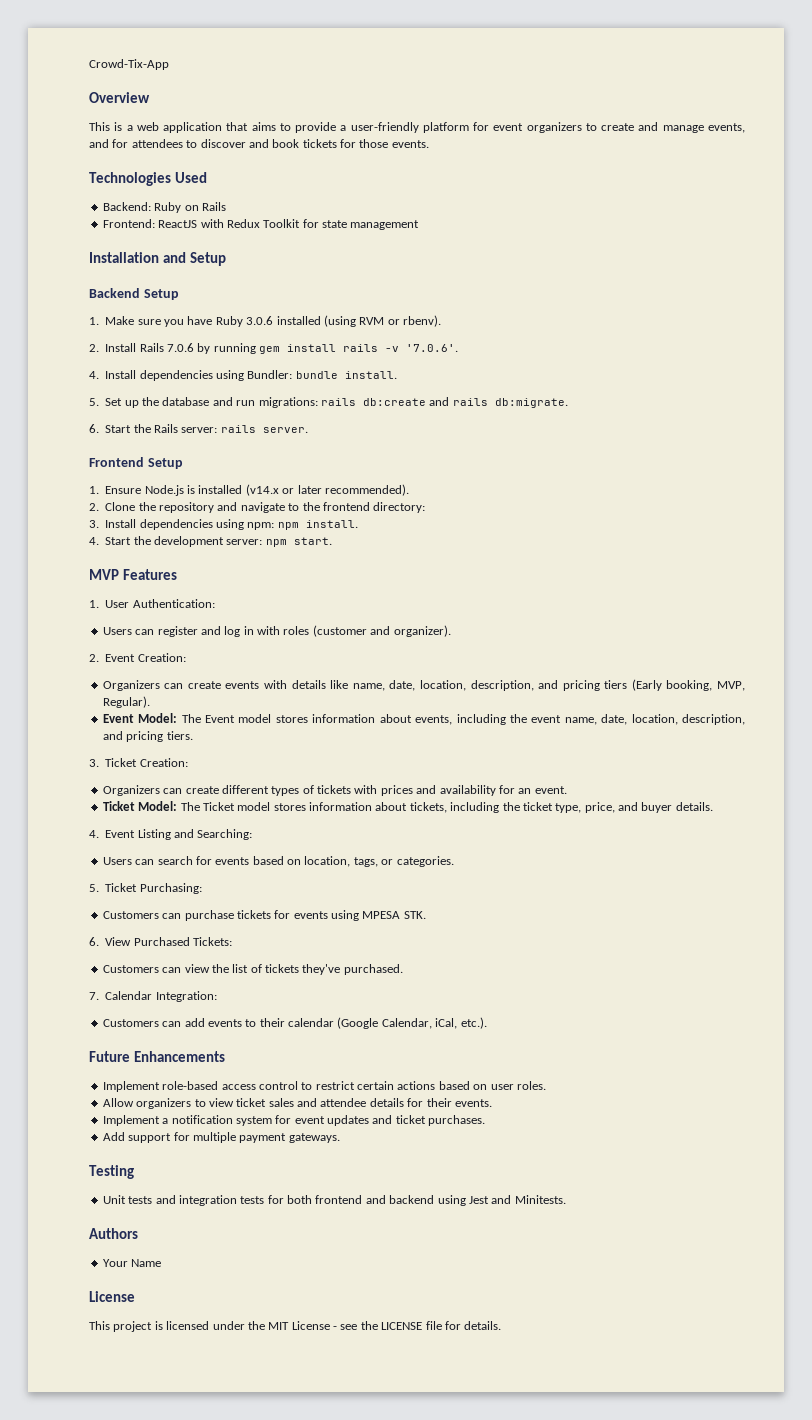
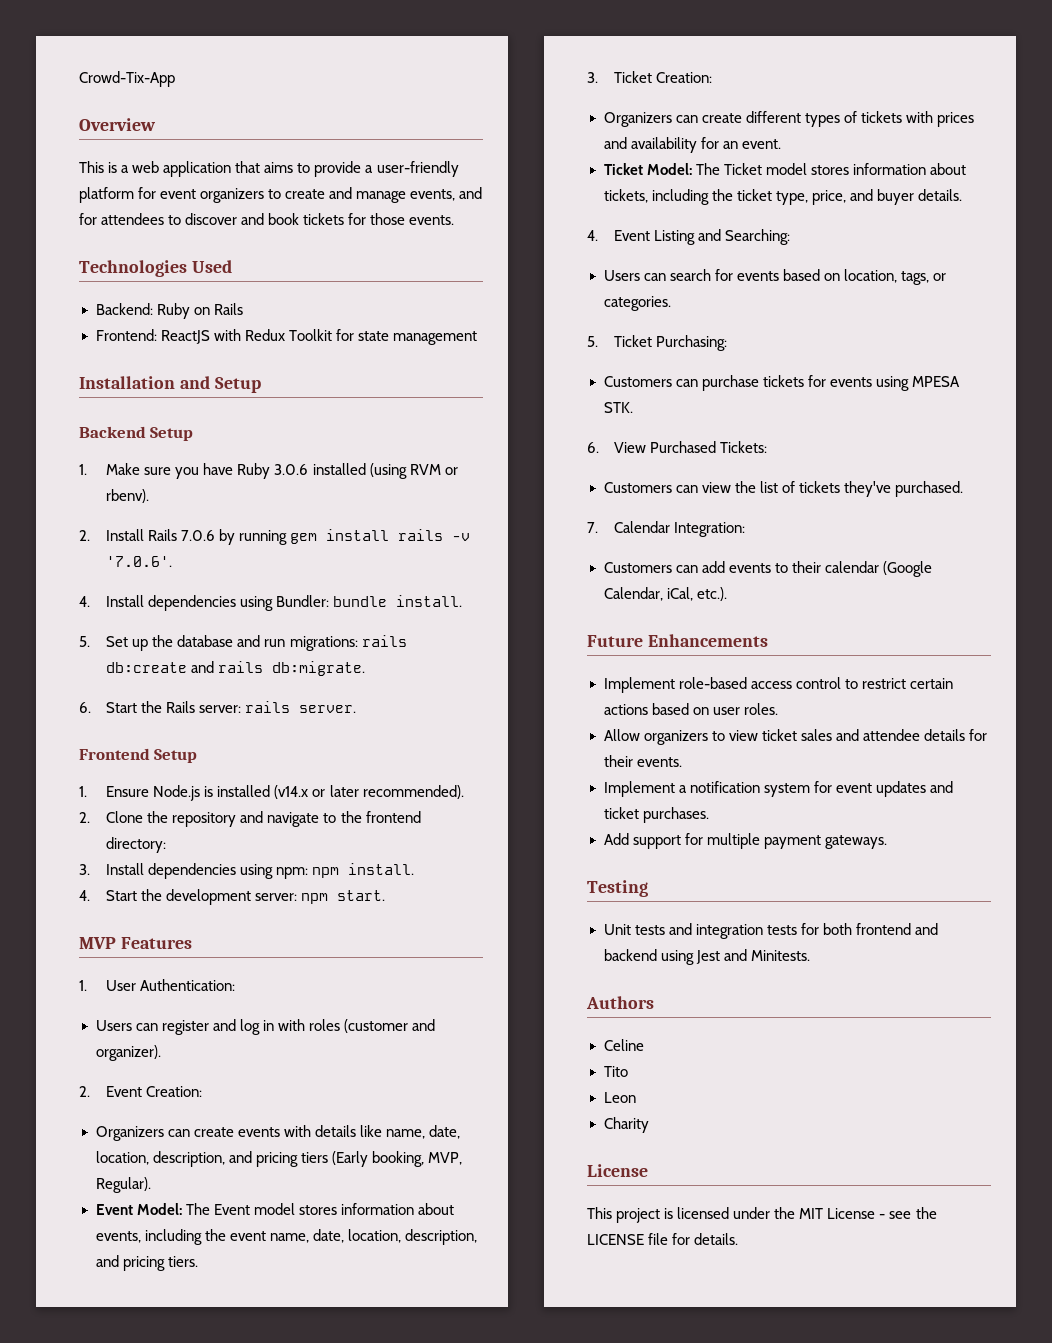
- Your Name
+ Celine
+ Tito
+ Leon
+ Charity

